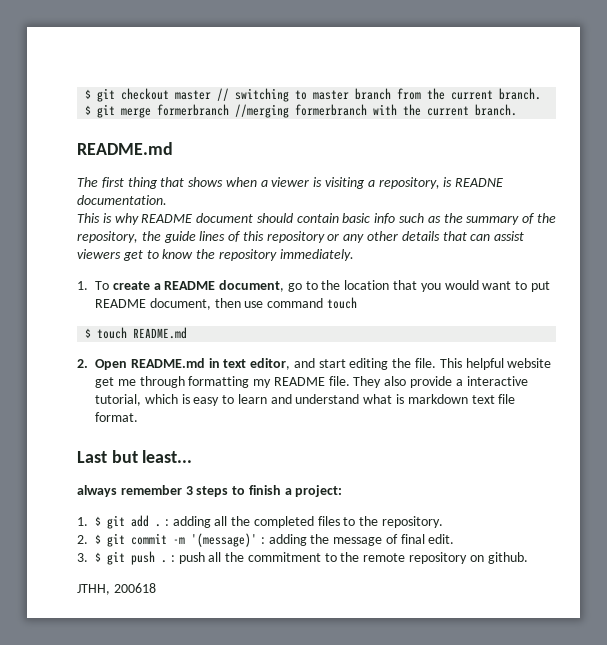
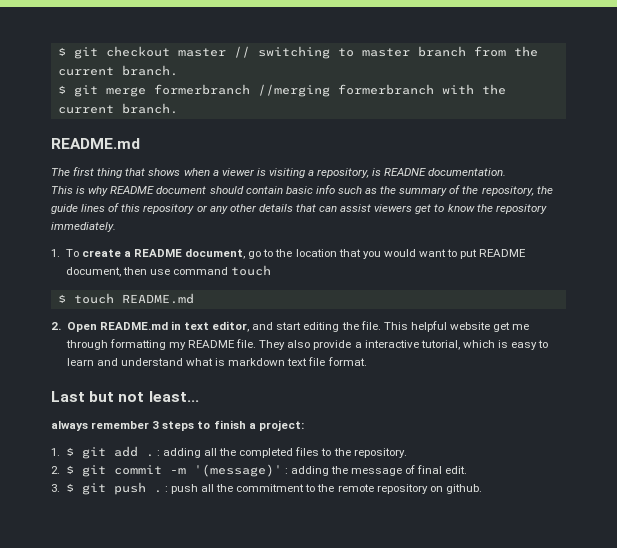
- Last but least...
+ Last but not least...
- JTHH, 200618

